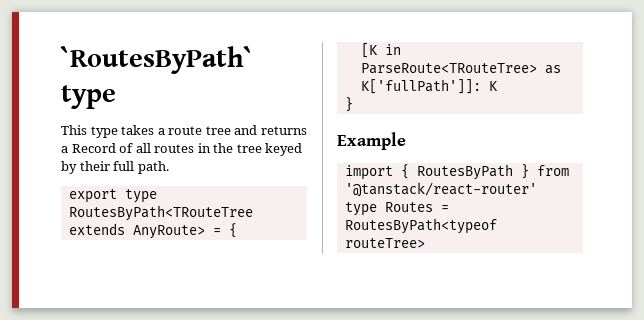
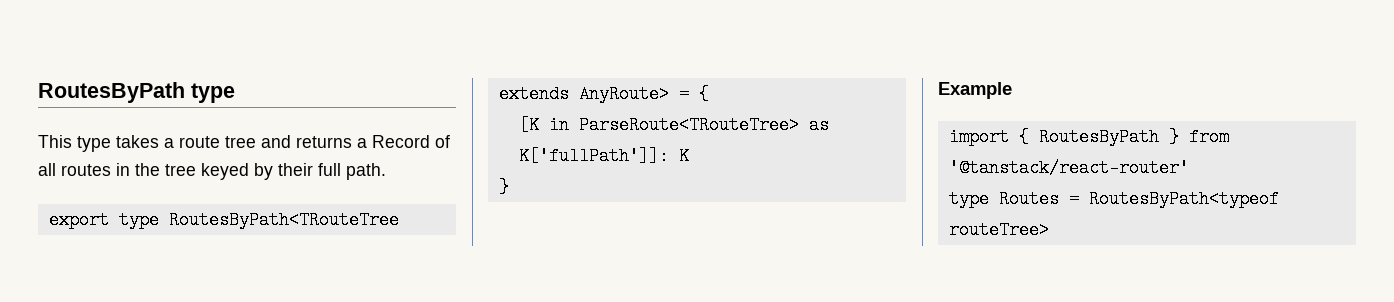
- `RoutesByPath` type
+ RoutesByPath type

